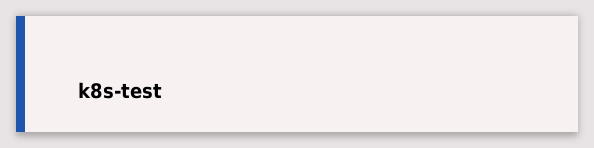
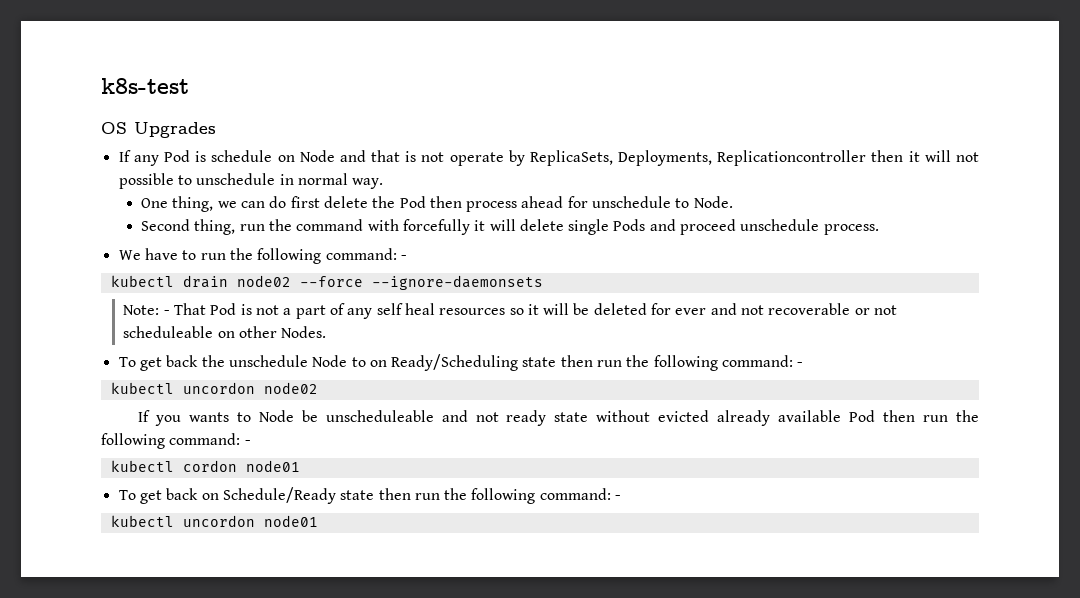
+ OS Upgrades
+ If any Pod is schedule on Node and that is not operate by ReplicaSets, Deployments, Replicationcontroller then it will not possible to unschedule in normal way.
+ One thing, we can do first delete the Pod then process ahead for unschedule to Node.
+ Second thing, run the command with forcefully it will delete single Pods and proceed unschedule process.
+ We have to run the following command: -
+ kubectl drain node02 --force --ignore-daemonsets
+ Note: - That Pod is not a part of any self heal resources so it will be deleted for ever and not recoverable or not scheduleable on other Nodes.
+ To get back the unschedule Node to on Ready/Scheduling state then run the following command: -
+ kubectl uncordon node02
+ If you wants to Node be unscheduleable and not ready state without evicted already available Pod then run the following command: -
+ kubectl cordon node01
+ To get back on Schedule/Ready state then run the following command: -
+ kubectl uncordon node01

